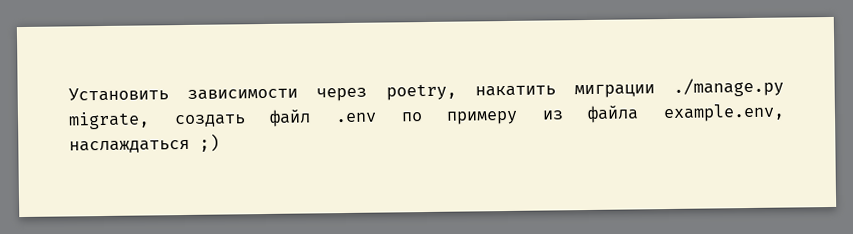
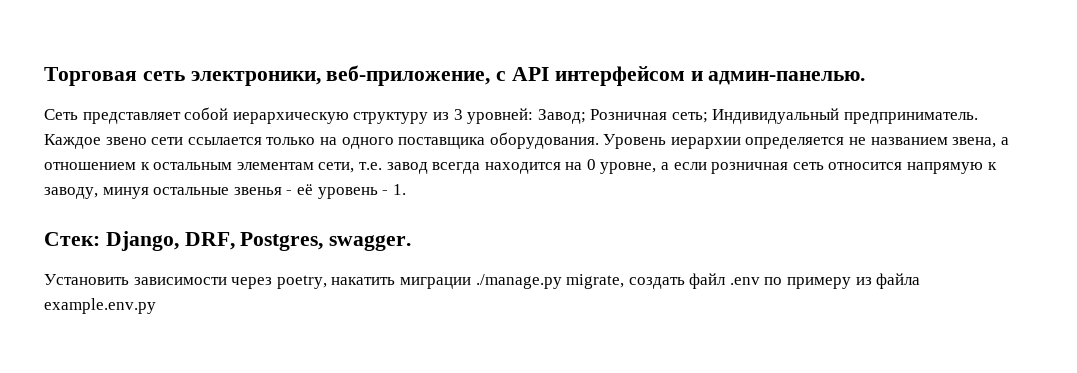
+ Торговая сеть электроники, веб-приложение, с API интерфейсом и админ-панелью.
+ Сеть представляет собой иерархическую структуру из 3 уровней: Завод; Розничная сеть; Индивидуальный предприниматель. Каждое звено сети ссылается только на одного поставщика оборудования. Уровень иерархии определяется не названием звена, а отношением к остальным элементам сети, т.е. завод всегда находится на 0 уровне, а если розничная сеть относится напрямую к заводу, минуя остальные звенья - её уровень - 1.
+ Стек: Django, DRF, Postgres, swagger.
- Установить зависимости через poetry, накатить миграции ./manage.py migrate, создать файл .env по примеру из файла example.env, наслаждаться ;)
+ Установить зависимости через poetry, накатить миграции ./manage.py migrate, создать файл .env по примеру из файла example.env.py

